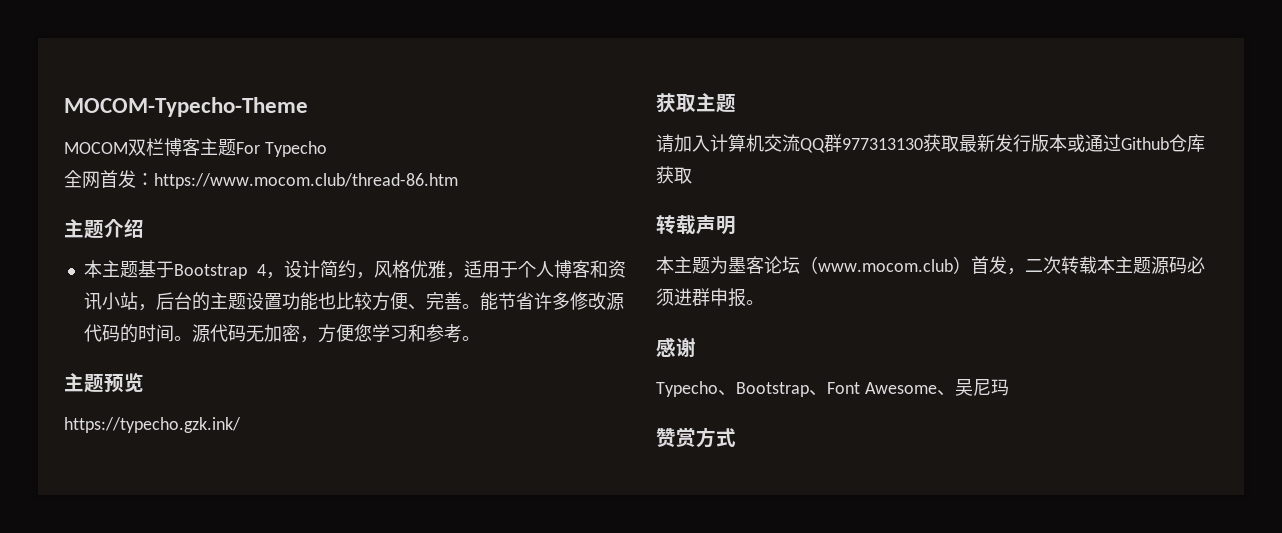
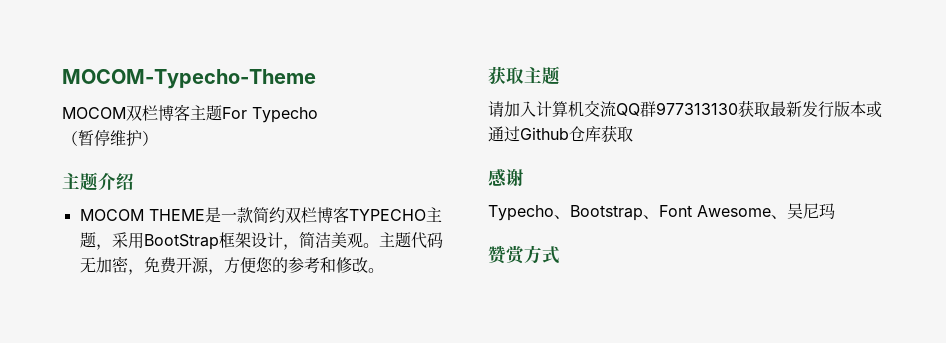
- 全网首发：https://www.mocom.club/thread-86.htm
+ （暂停维护）
- 本主题基于Bootstrap 4，设计简约，风格优雅，适用于个人博客和资讯小站，后台的主题设置功能也比较方便、完善。能节省许多修改源代码的时间。源代码无加密，方便您学习和参考。
- 主题预览
- https://typecho.gzk.ink/
+ MOCOM THEME是一款简约双栏博客TYPECHO主题，采用BootStrap框架设计，简洁美观。主题代码无加密，免费开源，方便您的参考和修改。
- 转载声明
- 本主题为墨客论坛（www.mocom.club）首发，二次转载本主题源码必须进群申报。

